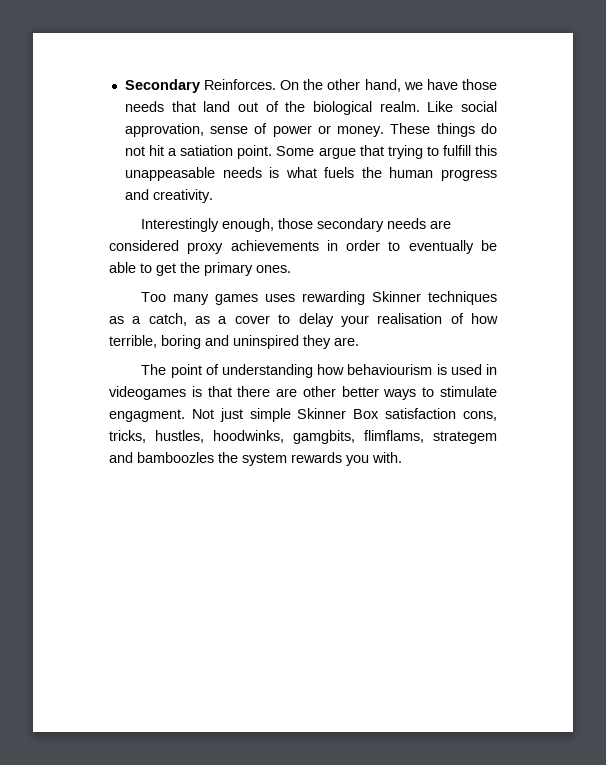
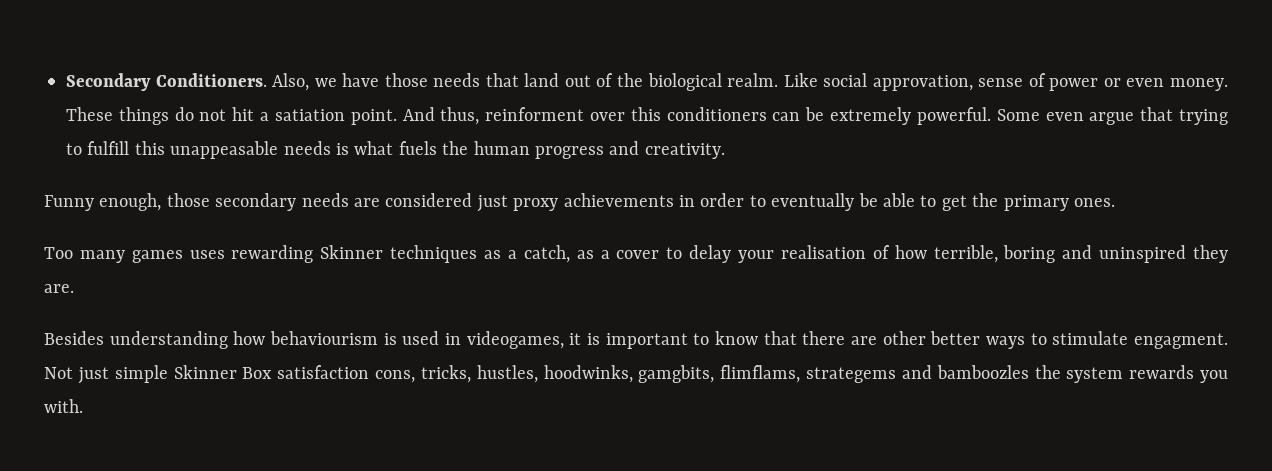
- Secondary Reinforces. On the other hand, we have those needs that land out of the biological realm.
+ Secondary Conditioners. Also, we have those needs that land out of the biological realm.
- Like social approvation, sense of power or money.
+ Like social approvation, sense of power or even money.
- Some argue that trying to fulfill this unappeasable needs is what fuels the human progress and creativity.
+ And thus, reinforment over this conditioners can be extremely powerful. Some even argue that trying to fulfill this unappeasable needs is what fuels the human progress and creativity.
- Interestingly enough, those secondary needs are considered proxy achievements in order to eventually be able to get the primary ones.
+ Funny enough, those secondary needs are considered just proxy achievements in order to eventually be able to get the primary ones.
- The point of understanding how behaviourism is used in videogames is that there are other better ways to stimulate engagment.
+ Besides understanding how behaviourism is used in videogames, it is important to know that there are other better ways to stimulate engagment.
- Not just simple Skinner Box satisfaction cons, tricks, hustles, hoodwinks, gamgbits, flimflams, strategem and bamboozles the system rewards you with.
+ Not just simple Skinner Box satisfaction cons, tricks, hustles, hoodwinks, gamgbits, flimflams, strategems and bamboozles the system rewards you with.

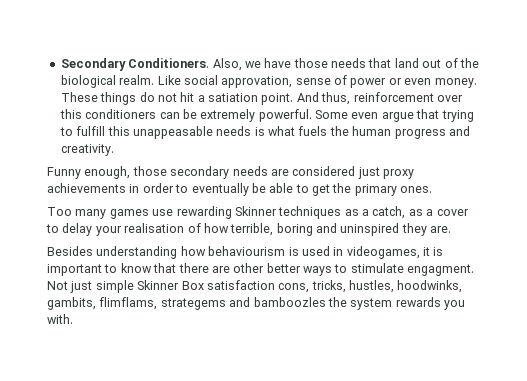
- And thus, reinforment over this conditioners can be extremely powerful.
+ And thus, reinforcement over this conditioners can be extremely powerful.
- Too many games uses rewarding Skinner techniques as a catch, as a cover to delay your realisation of how terrible, boring and uninspired they are.
+ Too many games use rewarding Skinner techniques as a catch, as a cover to delay your realisation of how terrible, boring and uninspired they are.
- Not just simple Skinner Box satisfaction cons, tricks, hustles, hoodwinks, gamgbits, flimflams, strategems and bamboozles the system rewards you with.
+ Not just simple Skinner Box satisfaction cons, tricks, hustles, hoodwinks, gambits, flimflams, strategems and bamboozles the system rewards you with.

